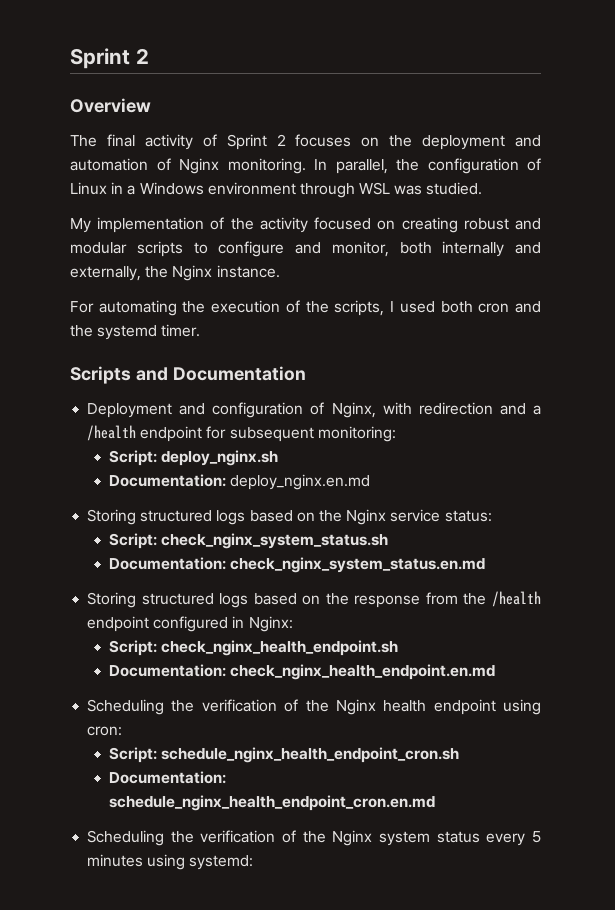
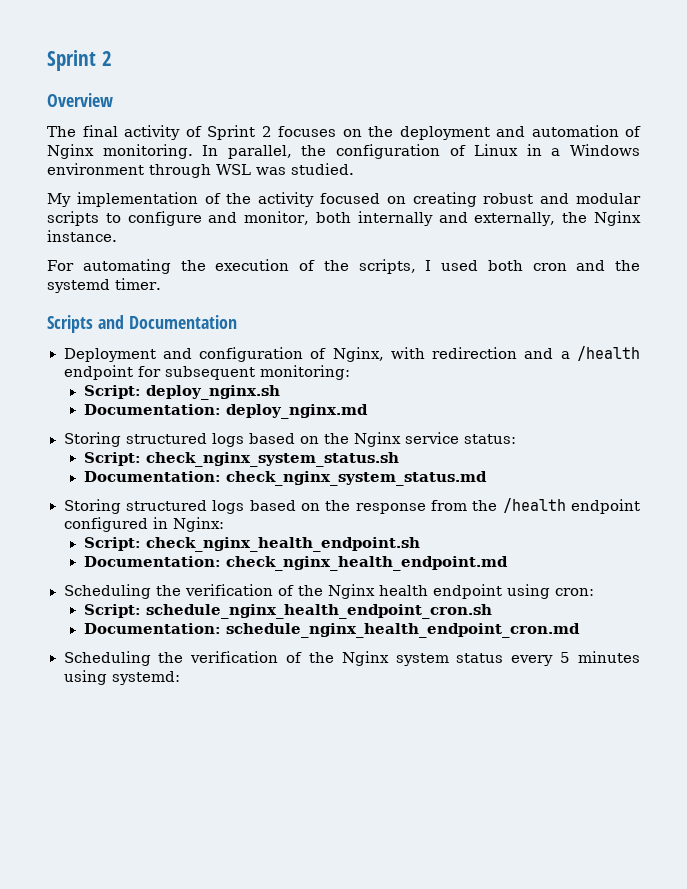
- Documentation: deploy_nginx.en.md
+ Documentation: deploy_nginx.md
- Documentation: check_nginx_system_status.en.md
+ Documentation: check_nginx_system_status.md
- Documentation: check_nginx_health_endpoint.en.md
+ Documentation: check_nginx_health_endpoint.md
- Documentation: schedule_nginx_health_endpoint_cron.en.md
+ Documentation: schedule_nginx_health_endpoint_cron.md

